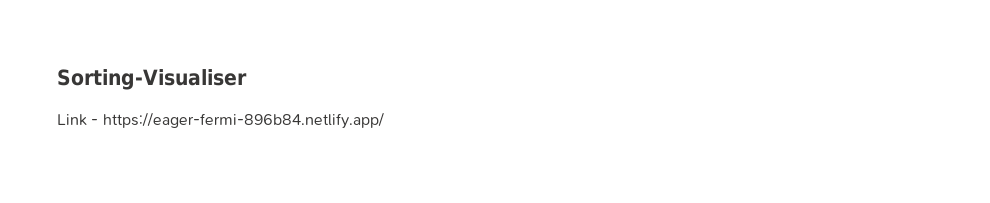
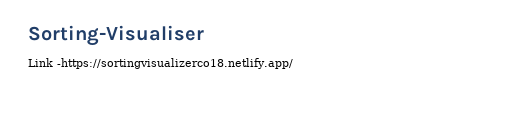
- Link - https://eager-fermi-896b84.netlify.app/
+ Link -https://sortingvisualizerco18.netlify.app/

